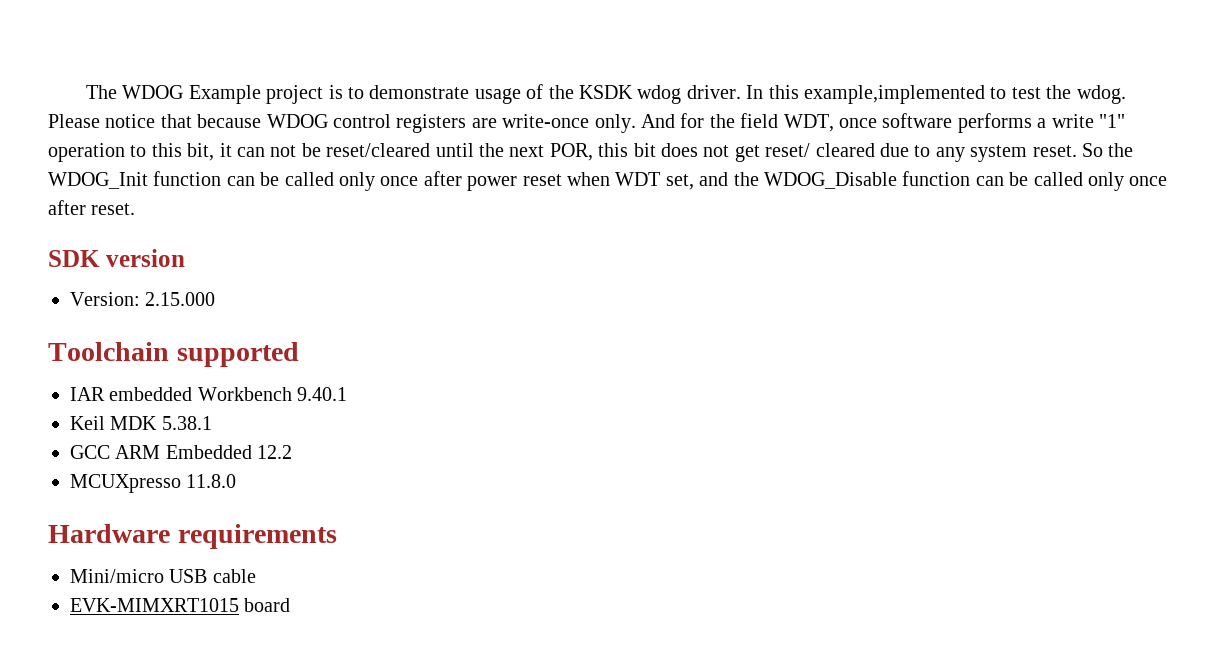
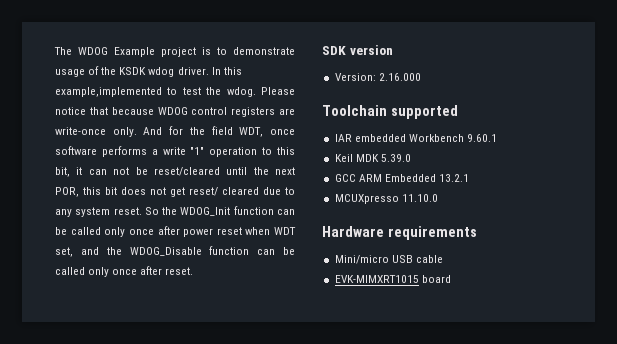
- Version: 2.15.000
+ Version: 2.16.000
- IAR embedded Workbench 9.40.1
+ IAR embedded Workbench 9.60.1
- Keil MDK 5.38.1
+ Keil MDK 5.39.0
- GCC ARM Embedded 12.2
+ GCC ARM Embedded 13.2.1
- MCUXpresso 11.8.0
+ MCUXpresso 11.10.0

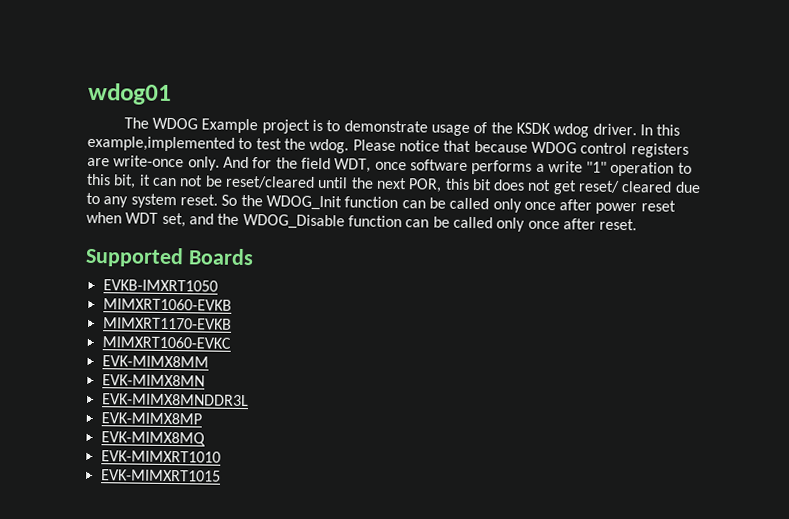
+ wdog01
- SDK version
- Version: 2.16.000
- Toolchain supported
- IAR embedded Workbench 9.60.1
- Keil MDK 5.39.0
- GCC ARM Embedded 13.2.1
- MCUXpresso 11.10.0
- Hardware requirements
- Mini/micro USB cable
+ Supported Boards
+ EVKB-IMXRT1050
+ MIMXRT1060-EVKB
+ MIMXRT1170-EVKB
+ MIMXRT1060-EVKC
+ EVK-MIMX8MM
+ EVK-MIMX8MN
+ EVK-MIMX8MNDDR3L
+ EVK-MIMX8MP
+ EVK-MIMX8MQ
+ EVK-MIMXRT1010
- EVK-MIMXRT1015 board
+ EVK-MIMXRT1015

